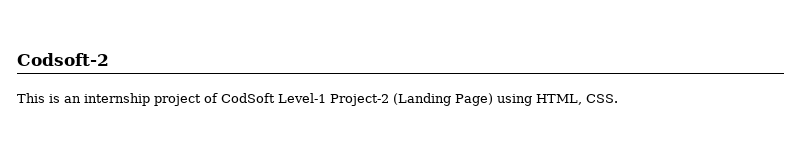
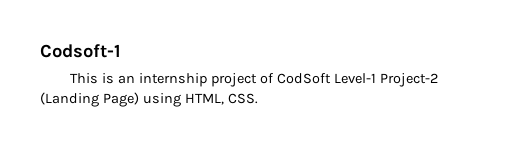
- Codsoft-2
+ Codsoft-1

